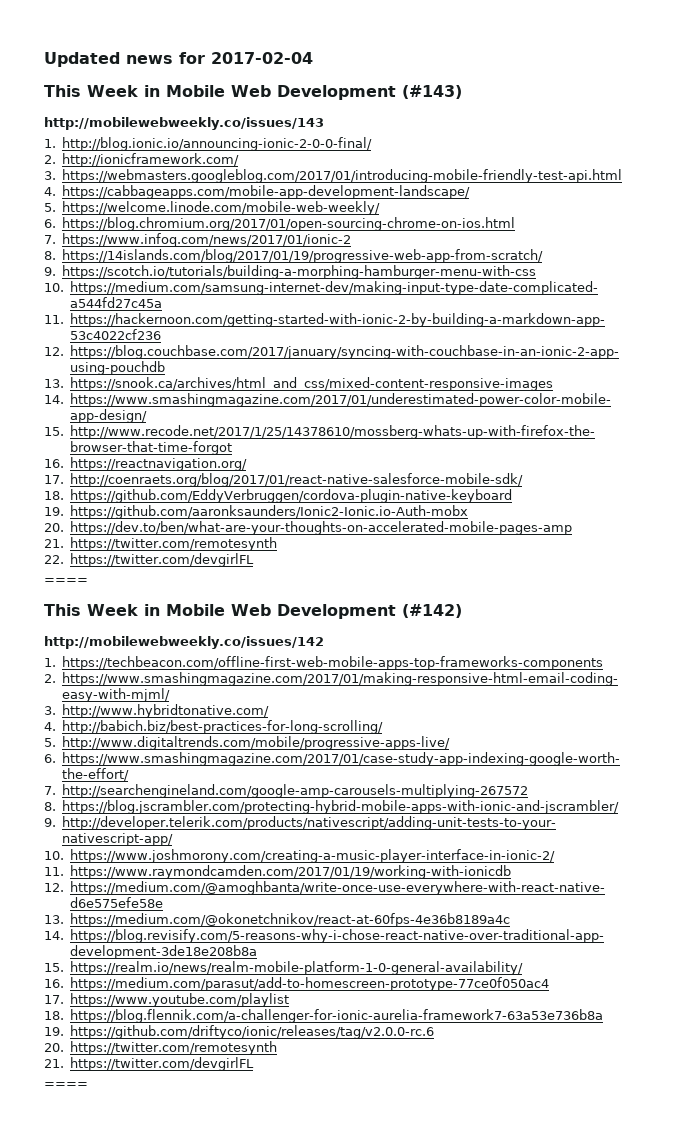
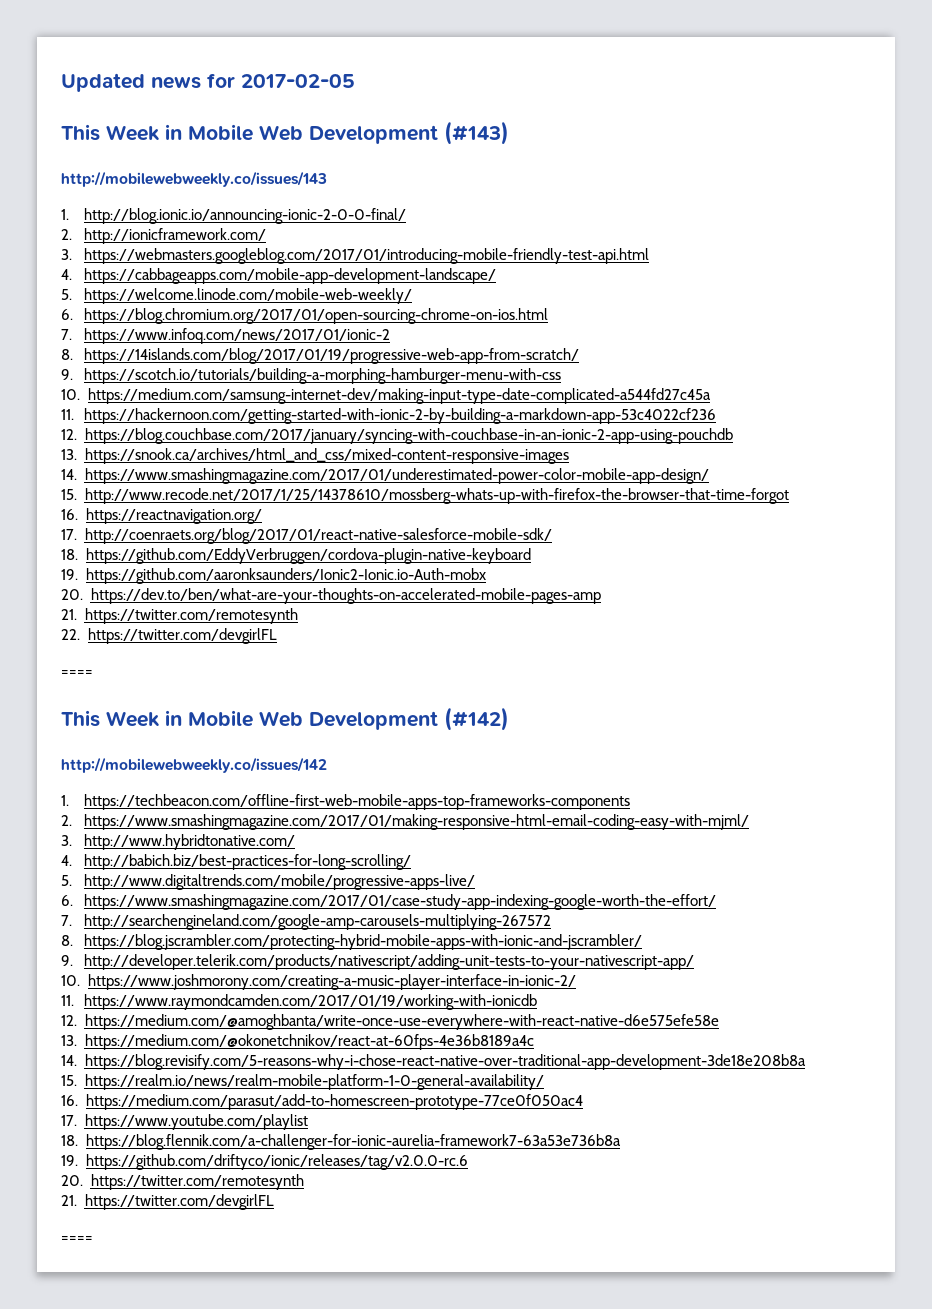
- Updated news for 2017-02-04
+ Updated news for 2017-02-05

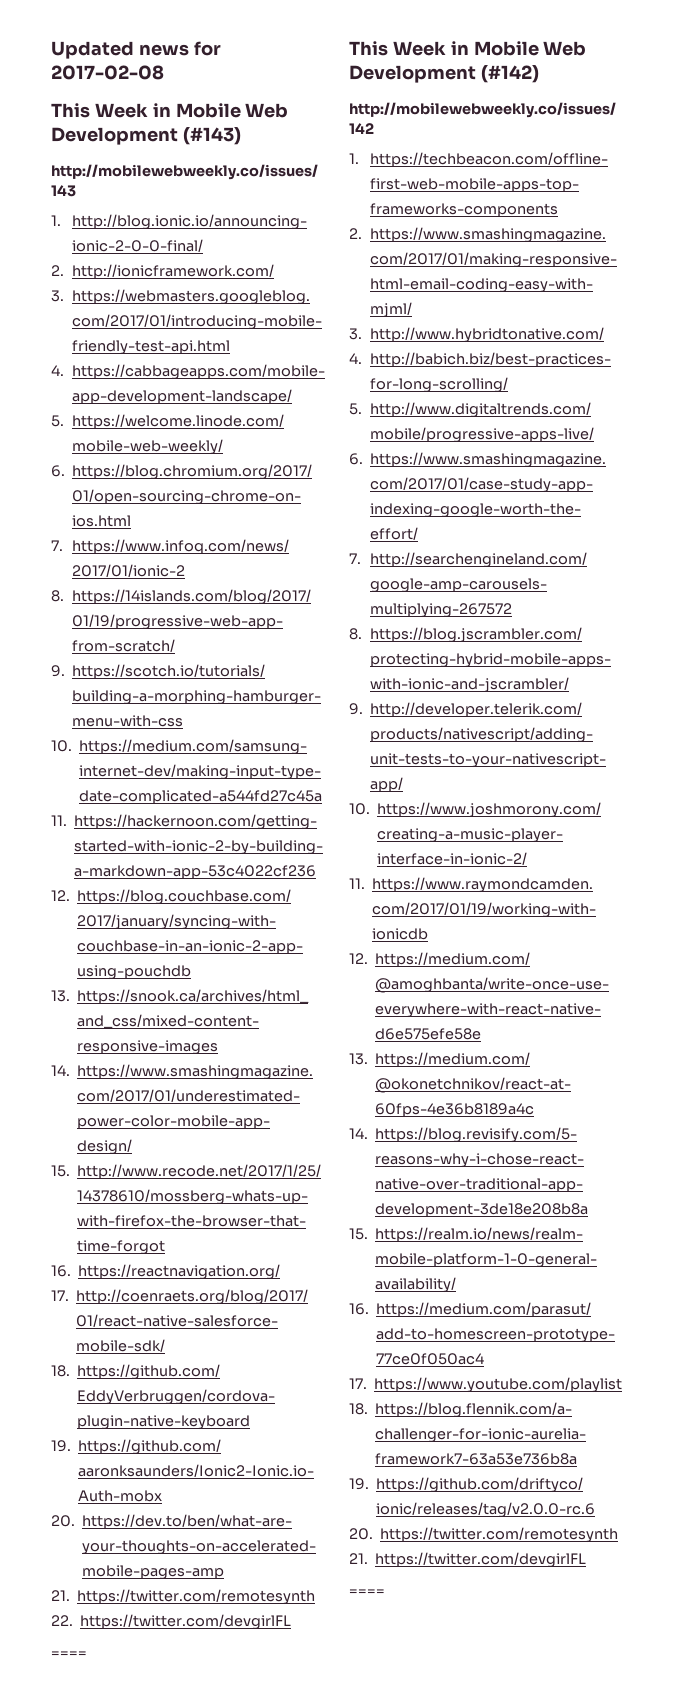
- Updated news for 2017-02-05
+ Updated news for 2017-02-08

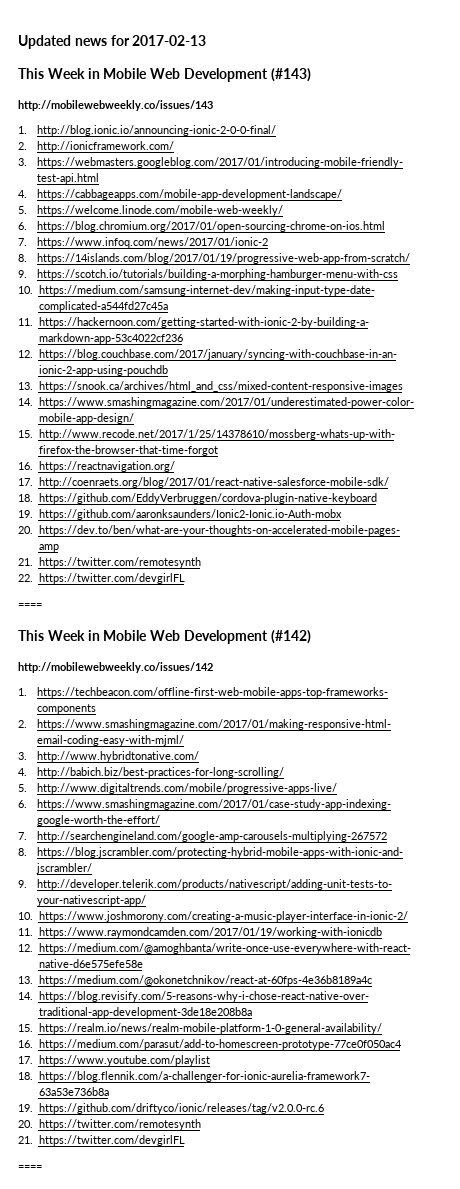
- Updated news for 2017-02-08
+ Updated news for 2017-02-13

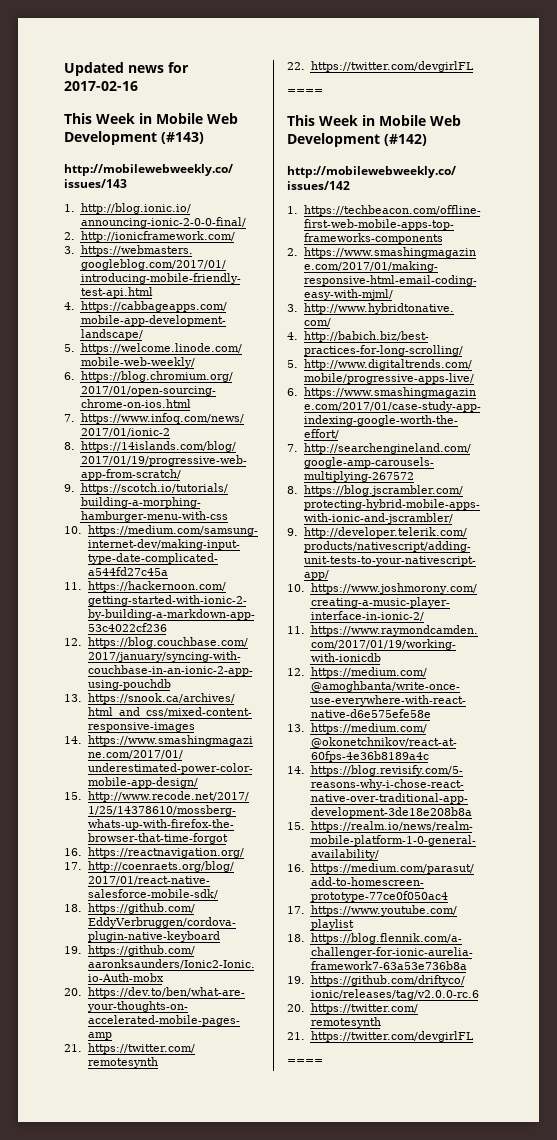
- Updated news for 2017-02-13
+ Updated news for 2017-02-16

